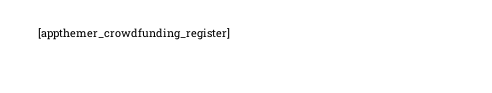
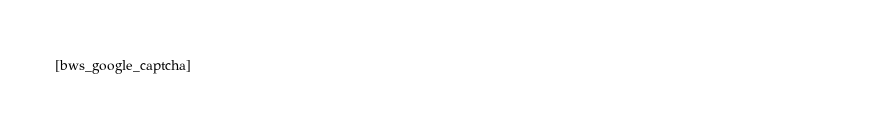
- [appthemer_crowdfunding_register]
+ [bws_google_captcha]

